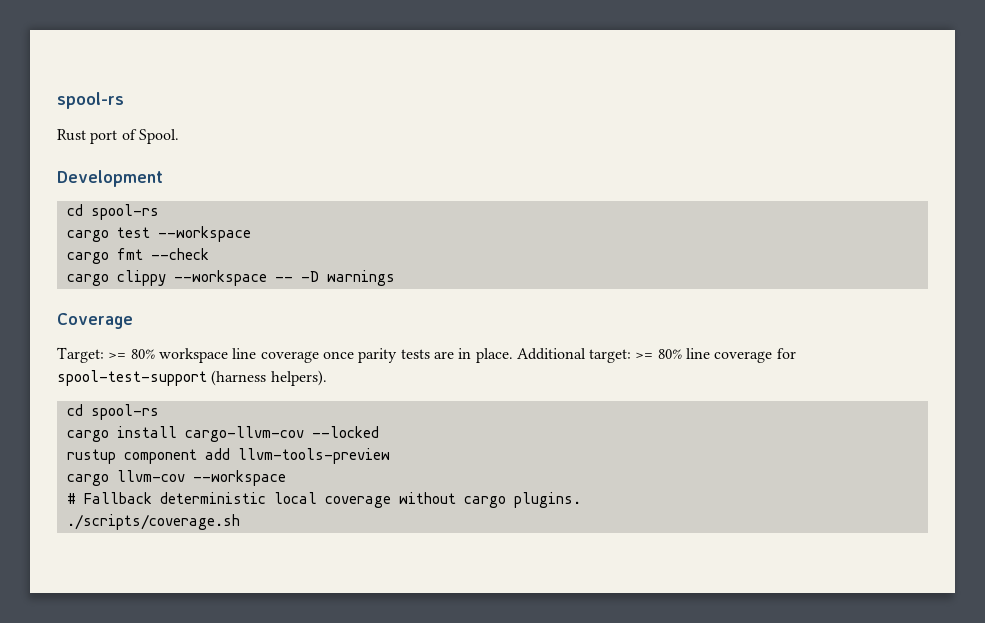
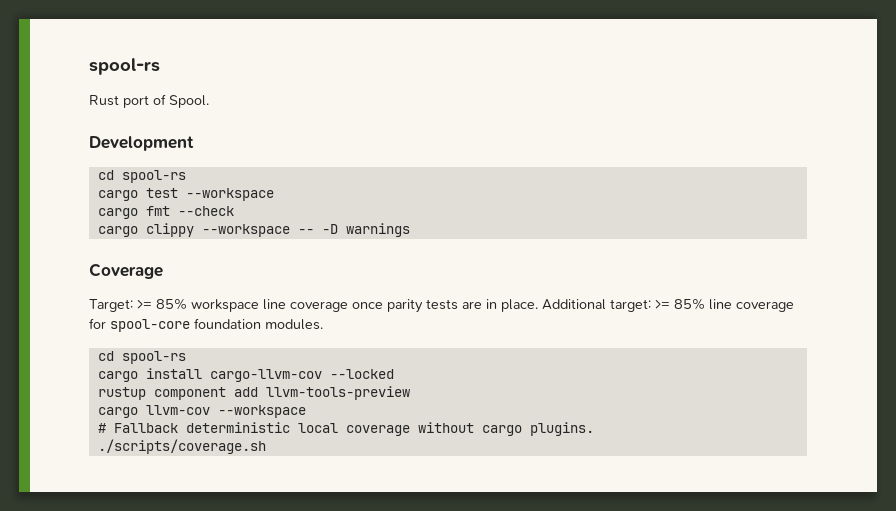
- Target: >= 80% workspace line coverage once parity tests are in place.
+ Target: >= 85% workspace line coverage once parity tests are in place.
- Additional target: >= 80% line coverage for spool-test-support (harness helpers).
+ Additional target: >= 85% line coverage for spool-core foundation modules.

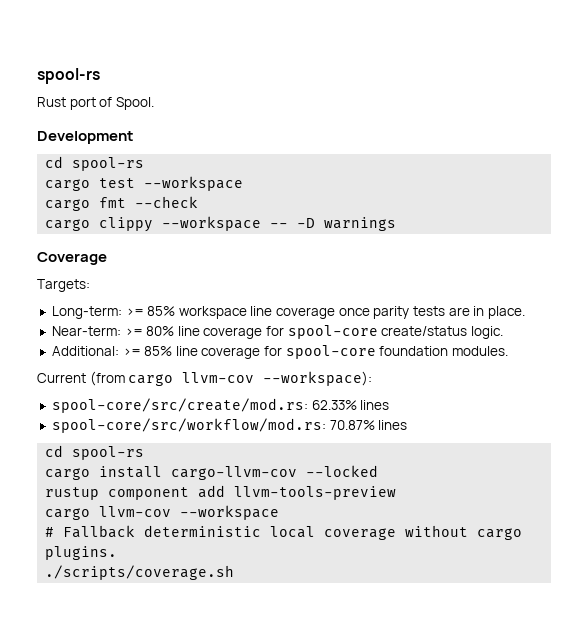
- Target: >= 85% workspace line coverage once parity tests are in place. Additional target: >= 85% line coverage for spool-core foundation modules.
+ Targets:
+ Long-term: >= 85% workspace line coverage once parity tests are in place.
+ Near-term: >= 80% line coverage for spool-core create/status logic.
+ Additional: >= 85% line coverage for spool-core foundation modules.
+ Current (from cargo llvm-cov --workspace):
+ spool-core/src/create/mod.rs: 62.33% lines
+ spool-core/src/workflow/mod.rs: 70.87% lines

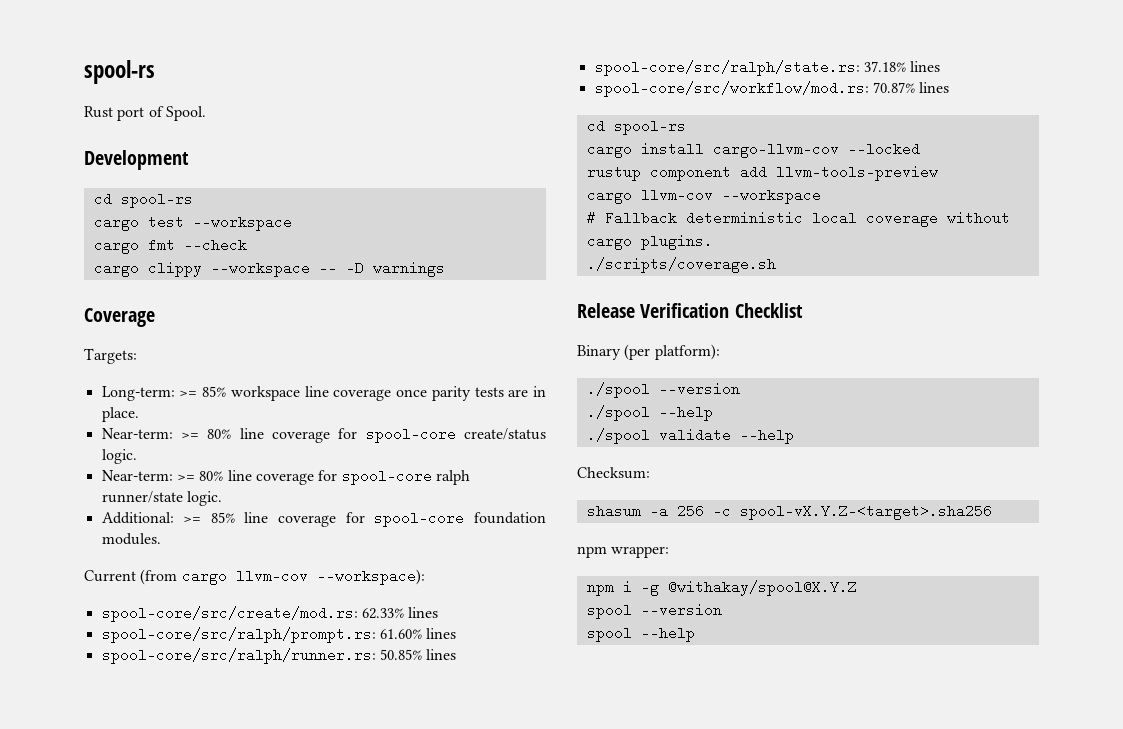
+ Near-term: >= 80% line coverage for spool-core ralph runner/state logic.
+ spool-core/src/ralph/prompt.rs: 61.60% lines
+ spool-core/src/ralph/runner.rs: 50.85% lines
+ spool-core/src/ralph/state.rs: 37.18% lines
+ Release Verification Checklist
+ Binary (per platform):
+ ./spool --version
+ ./spool --help
+ ./spool validate --help
+ Checksum:
+ shasum -a 256 -c spool-vX.Y.Z-<target>.sha256
+ npm wrapper:
+ npm i -g @withakay/spool@X.Y.Z
+ spool --version
+ spool --help

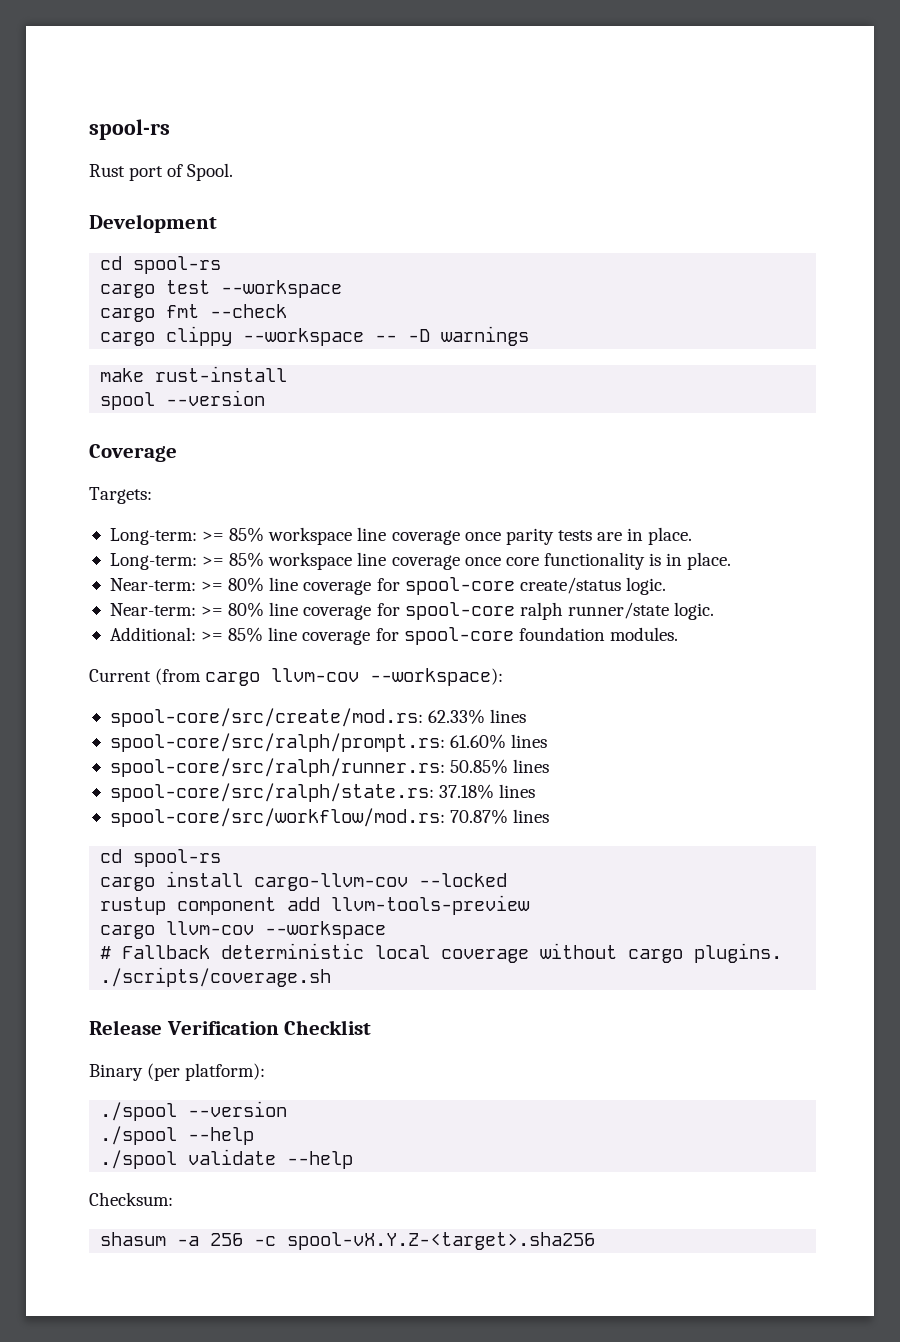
+ make rust-install
+ spool --version
+ Long-term: >= 85% workspace line coverage once core functionality is in place.
- npm wrapper:
- npm i -g @withakay/spool@X.Y.Z
- spool --version
- spool --help

